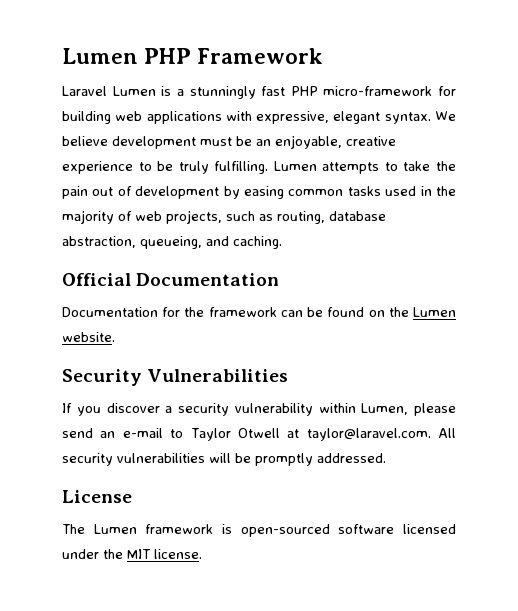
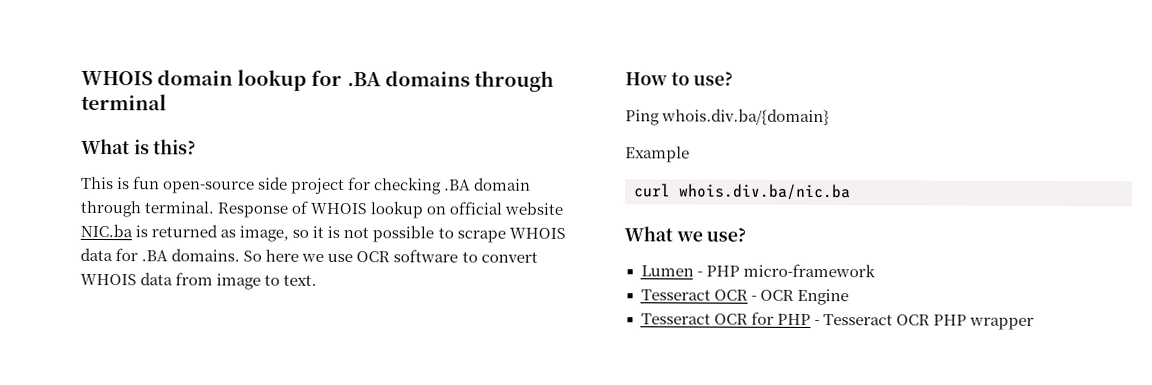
- Lumen PHP Framework
- Laravel Lumen is a stunningly fast PHP micro-framework for building web applications with expressive, elegant syntax. We believe development must be an enjoyable, creative experience to be truly fulfilling. Lumen attempts to take the pain out of development by easing common tasks used in the majority of web projects, such as routing, database abstraction, queueing, and caching.
- Official Documentation
- Documentation for the framework can be found on the Lumen website.
- Security Vulnerabilities
- If you discover a security vulnerability within Lumen, please send an e-mail to Taylor Otwell at taylor@laravel.com. All security vulnerabilities will be promptly addressed.
- License
- The Lumen framework is open-sourced software licensed under the MIT license.
+ WHOIS domain lookup for .BA domains through terminal
+ What is this?
+ This is fun open-source side project for checking .BA domain through terminal. Response of WHOIS lookup on official website NIC.ba is returned as image, so it is not possible to scrape WHOIS data for .BA domains. So here we use OCR software to convert WHOIS data from image to text.
+ How to use?
+ Ping whois.div.ba/{domain}
+ Example
+ curl whois.div.ba/nic.ba
+ What we use?
+ Lumen - PHP micro-framework
+ Tesseract OCR - OCR Engine
+ Tesseract OCR for PHP - Tesseract OCR PHP wrapper

